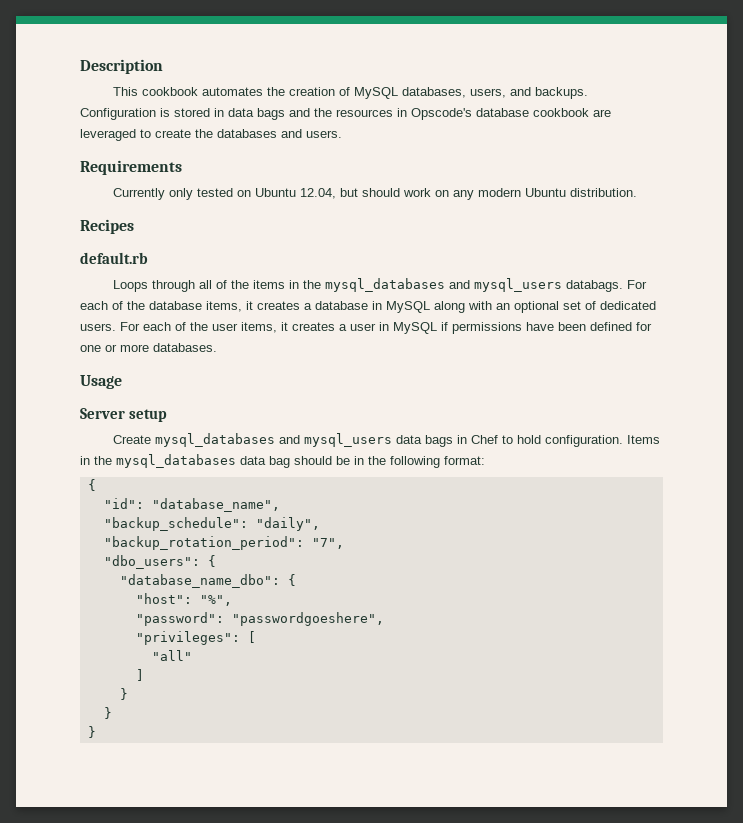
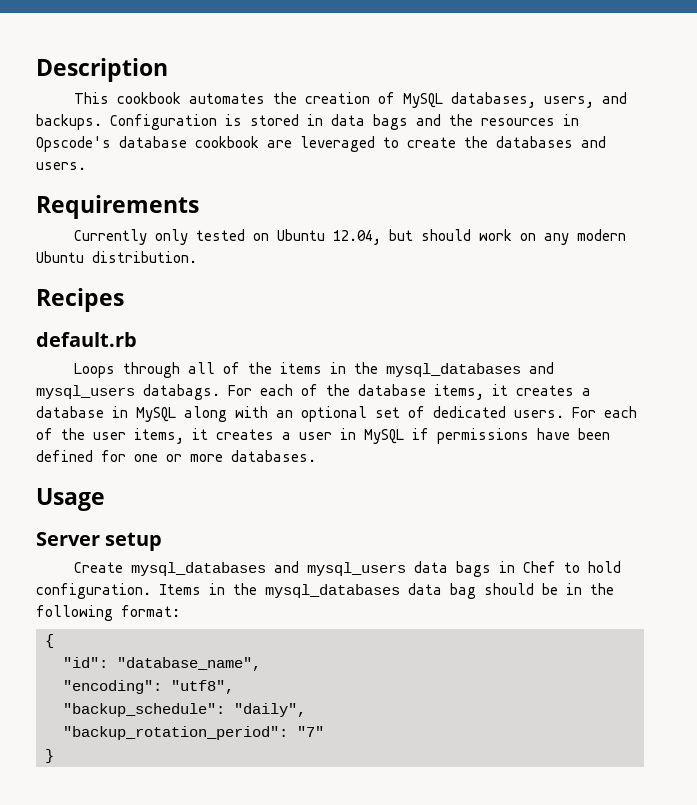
+ "encoding": "utf8",
- "backup_rotation_period": "7",
- "dbo_users": {
- "database_name_dbo": {
- "host": "%",
- "password": "passwordgoeshere",
- "privileges": [
- "all"
- ]
- }
- }
+ "backup_rotation_period": "7"

